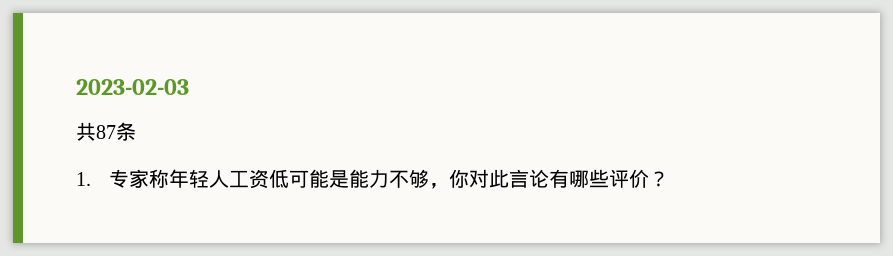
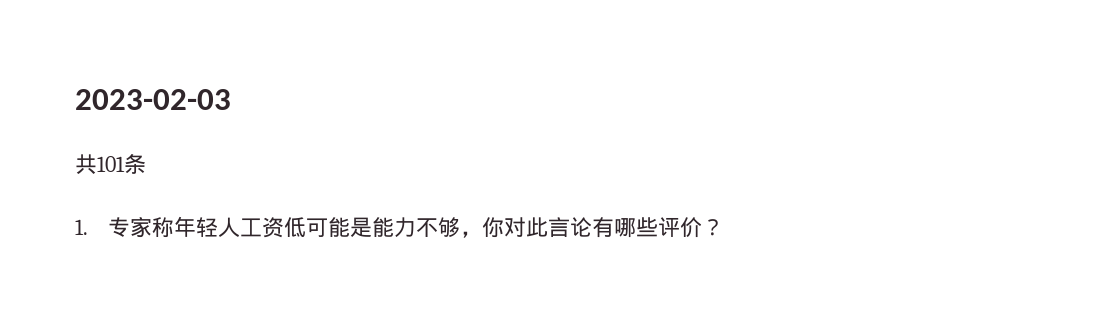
- 共87条
+ 共101条

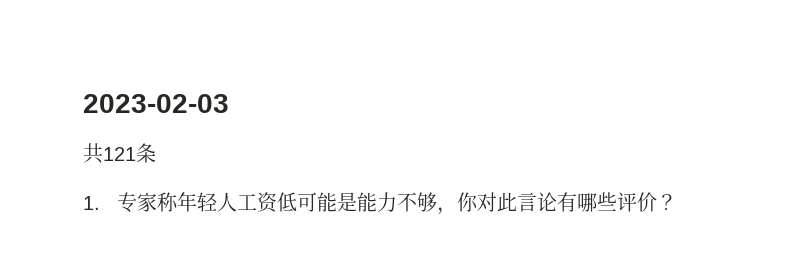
- 共101条
+ 共121条

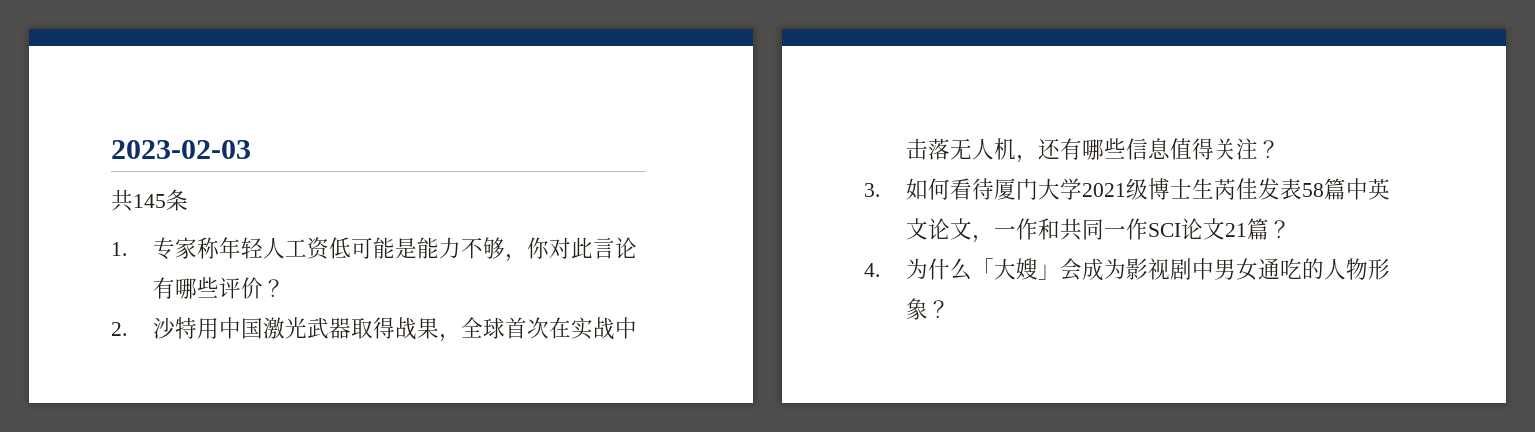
- 共121条
+ 共145条
+ 2.沙特用中国激光武器取得战果，全球首次在实战中击落无人机，还有哪些信息值得关注？
+ 3.如何看待厦门大学2021级博士生芮佳发表58篇中英文论文，一作和共同一作SCI论文21篇？
+ 4.为什么「大嫂」会成为影视剧中男女通吃的人物形象？

